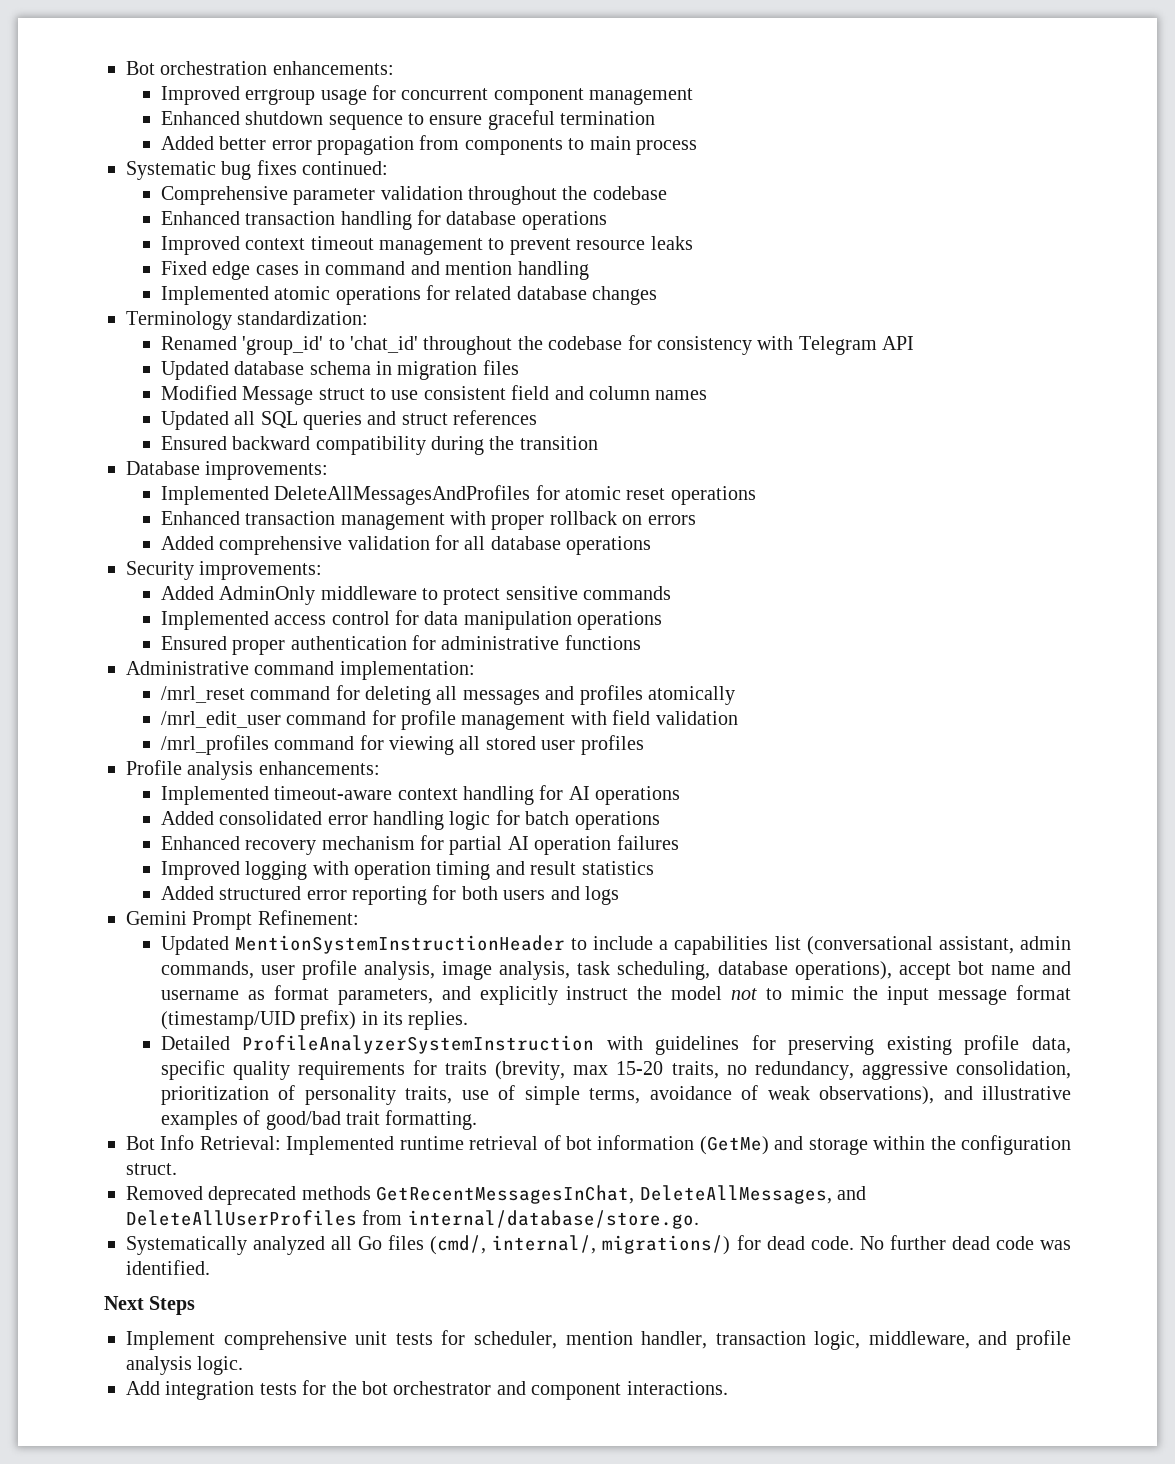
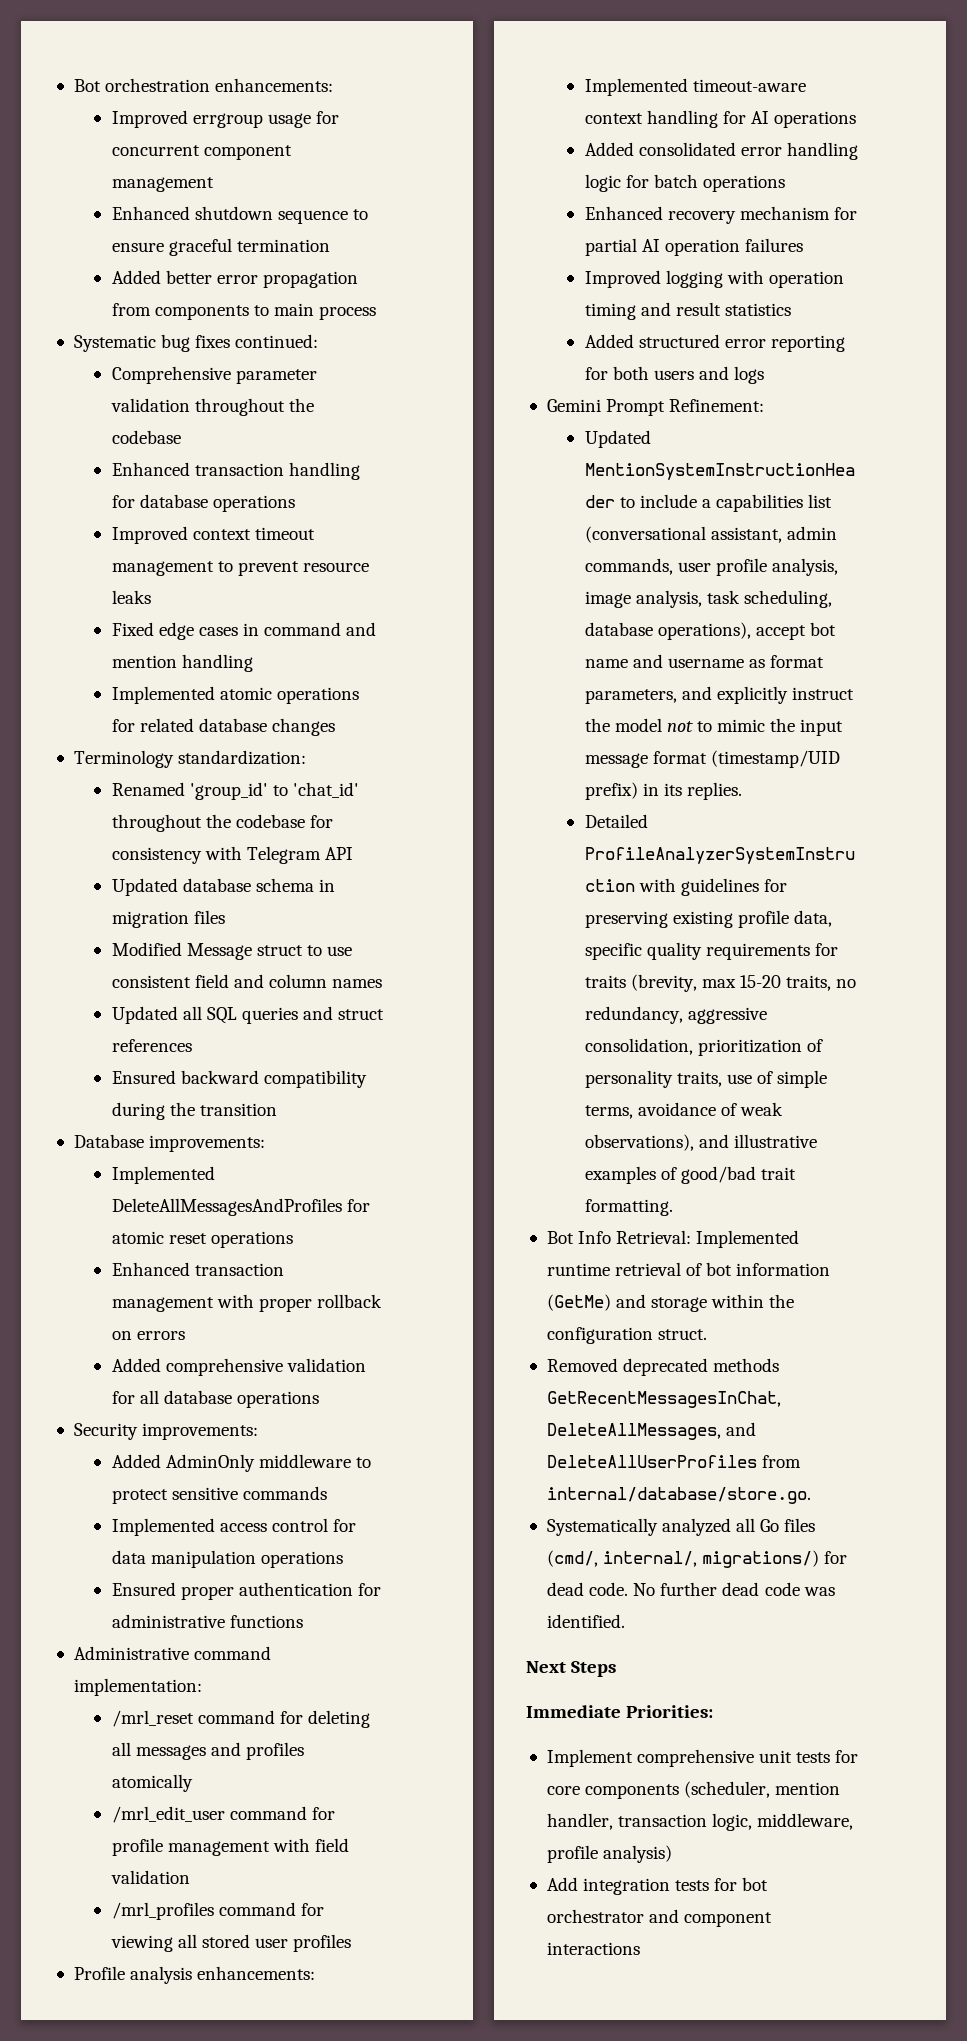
+ Immediate Priorities:
- Implement comprehensive unit tests for scheduler, mention handler, transaction logic, middleware, and profile analysis logic.
+ Implement comprehensive unit tests for core components (scheduler, mention handler, transaction logic, middleware, profile analysis)
- Add integration tests for the bot orchestrator and component interactions.
+ Add integration tests for bot orchestrator and component interactions

